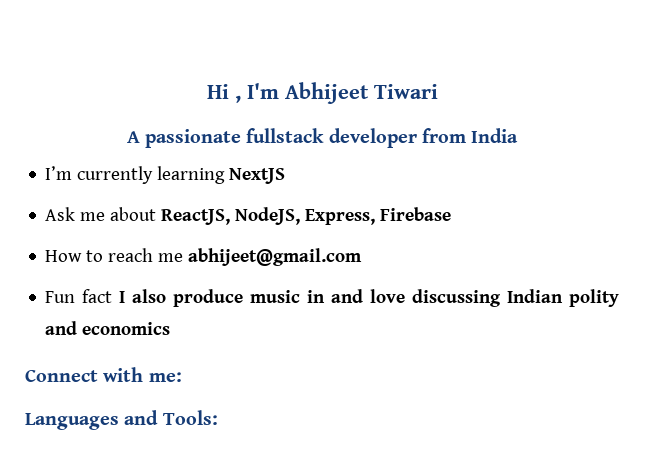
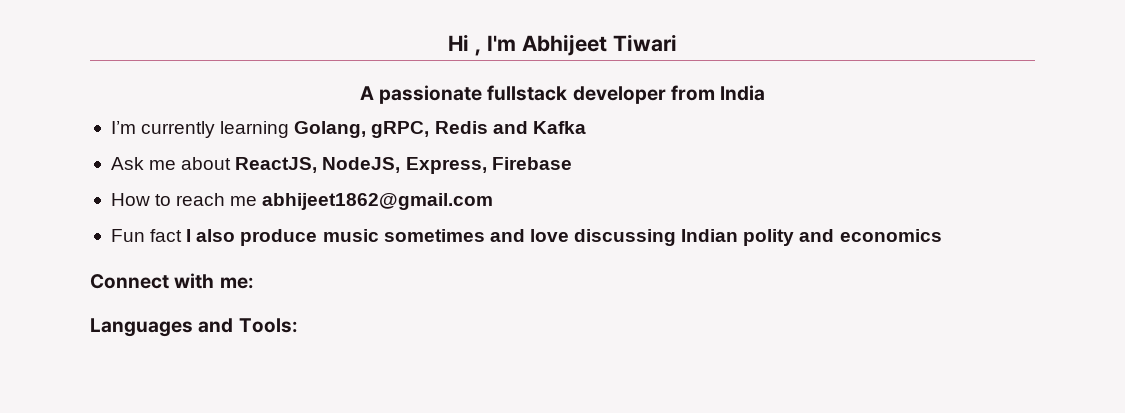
- I’m currently learning NextJS
+ I’m currently learning Golang, gRPC, Redis and Kafka
- How to reach me abhijeet@gmail.com
+ How to reach me abhijeet1862@gmail.com
- Fun fact I also produce music in and love discussing Indian polity and economics
+ Fun fact I also produce music sometimes and love discussing Indian polity and economics

